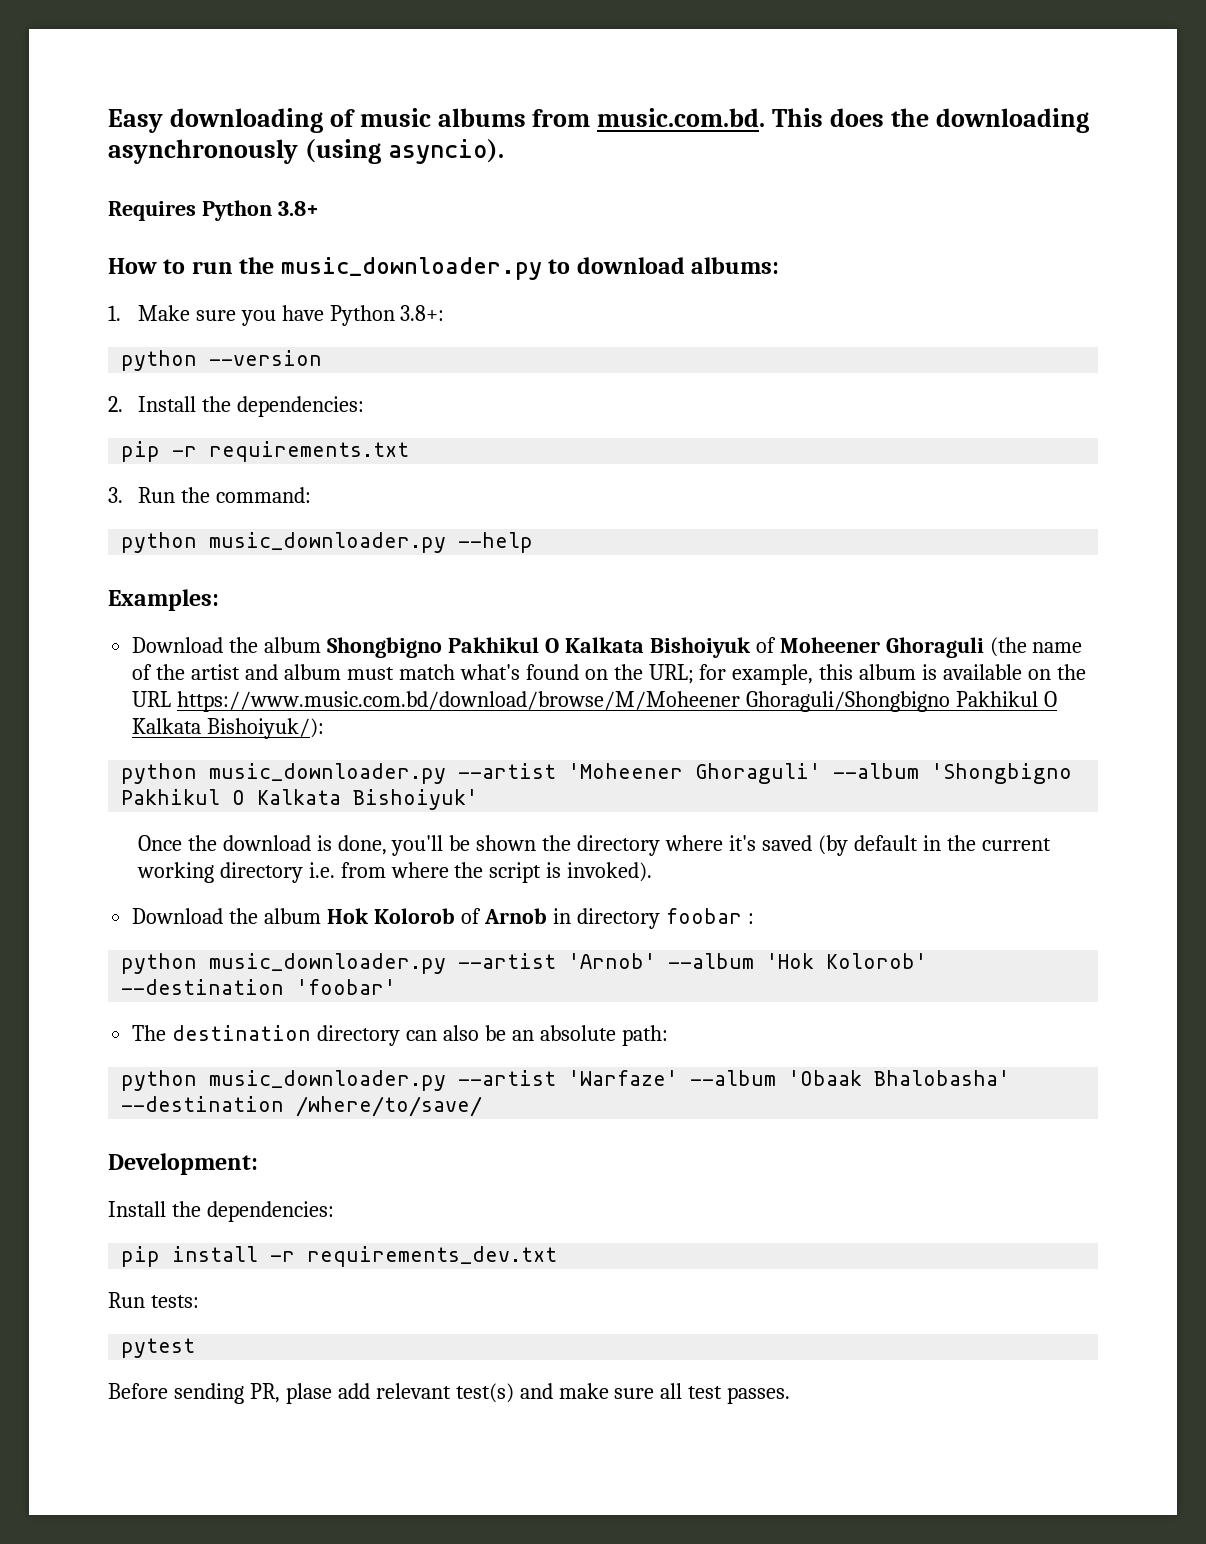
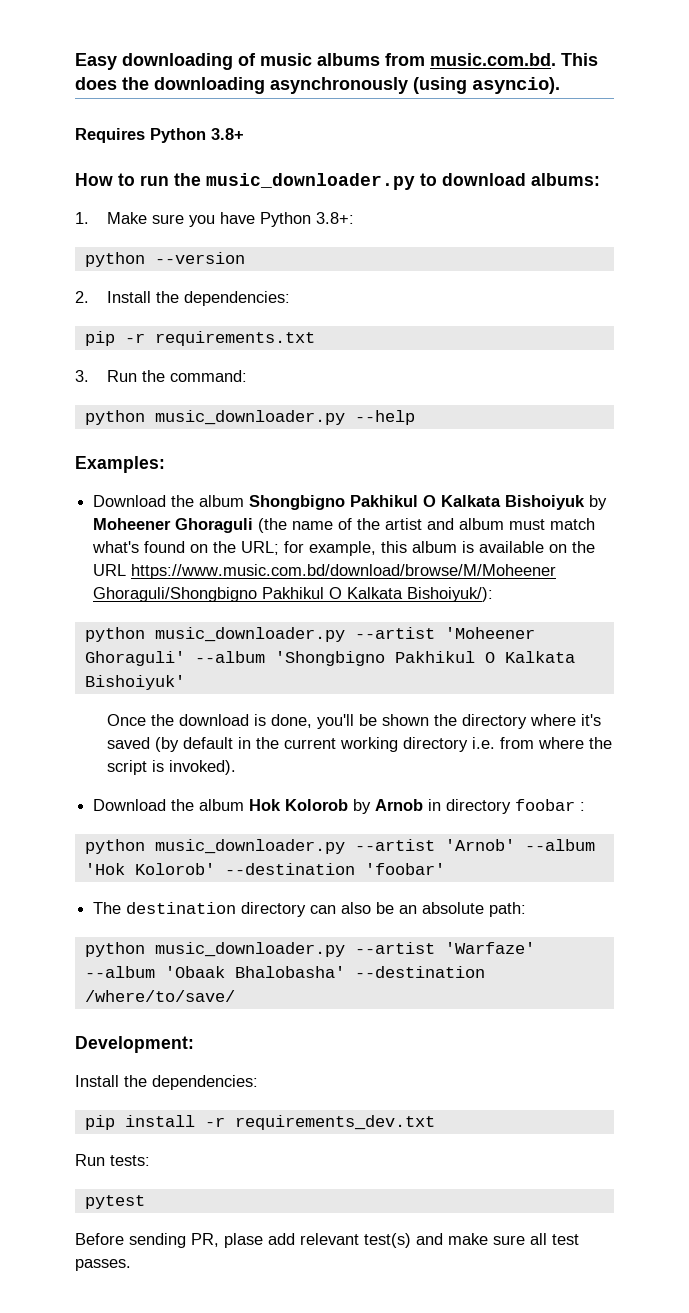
- Download the album Shongbigno Pakhikul O Kalkata Bishoiyuk of Moheener Ghoraguli (the name of the artist and album must match what's found on the URL; for example, this album is available on the URL https://www.music.com.bd/download/browse/M/Moheener Ghoraguli/Shongbigno Pakhikul O Kalkata Bishoiyuk/):
+ Download the album Shongbigno Pakhikul O Kalkata Bishoiyuk by Moheener Ghoraguli (the name of the artist and album must match what's found on the URL; for example, this album is available on the URL https://www.music.com.bd/download/browse/M/Moheener Ghoraguli/Shongbigno Pakhikul O Kalkata Bishoiyuk/):
- Download the album Hok Kolorob of Arnob in directory foobar :
+ Download the album Hok Kolorob by Arnob in directory foobar :

